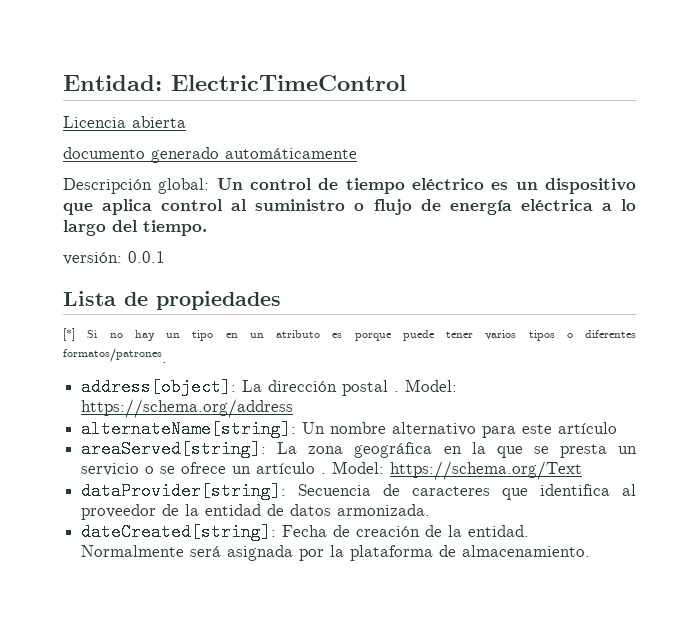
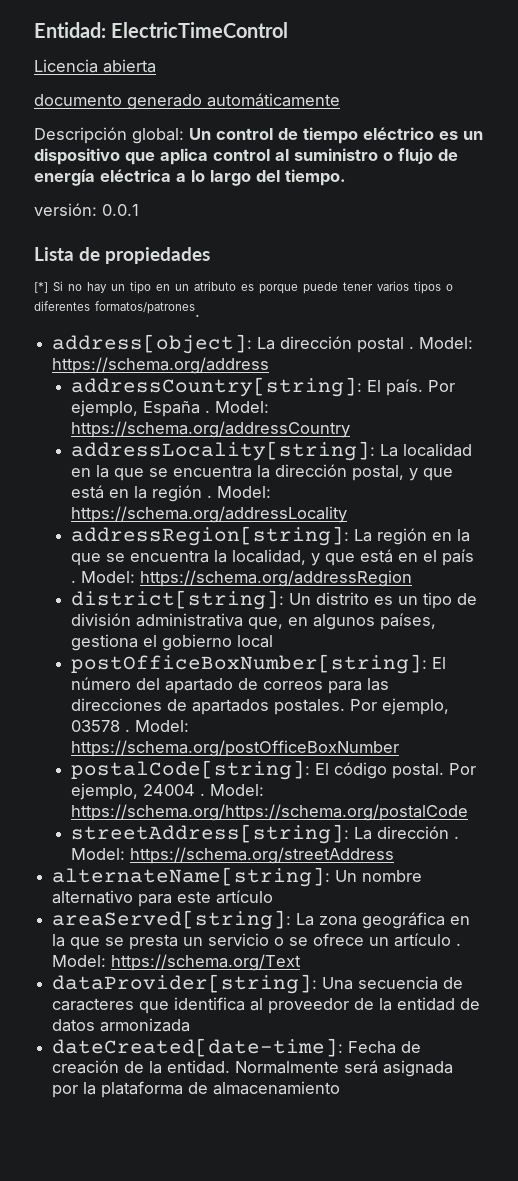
+ addressCountry[string]: El país. Por ejemplo, España . Model: https://schema.org/addressCountry
+ addressLocality[string]: La localidad en la que se encuentra la dirección postal, y que está en la región . Model: https://schema.org/addressLocality
+ addressRegion[string]: La región en la que se encuentra la localidad, y que está en el país . Model: https://schema.org/addressRegion
+ district[string]: Un distrito es un tipo de división administrativa que, en algunos países, gestiona el gobierno local
+ postOfficeBoxNumber[string]: El número del apartado de correos para las direcciones de apartados postales. Por ejemplo, 03578 . Model: https://schema.org/postOfficeBoxNumber
+ postalCode[string]: El código postal. Por ejemplo, 24004 . Model: https://schema.org/https://schema.org/postalCode
+ streetAddress[string]: La dirección . Model: https://schema.org/streetAddress
- dataProvider[string]: Secuencia de caracteres que identifica al proveedor de la entidad de datos armonizada.
- dateCreated[string]: Fecha de creación de la entidad.
+ dataProvider[string]: Una secuencia de caracteres que identifica al proveedor de la entidad de datos armonizada
+ dateCreated[date-time]: Fecha de creación de la entidad.
- Normalmente será asignada por la plataforma de almacenamiento.
+ Normalmente será asignada por la plataforma de almacenamiento

